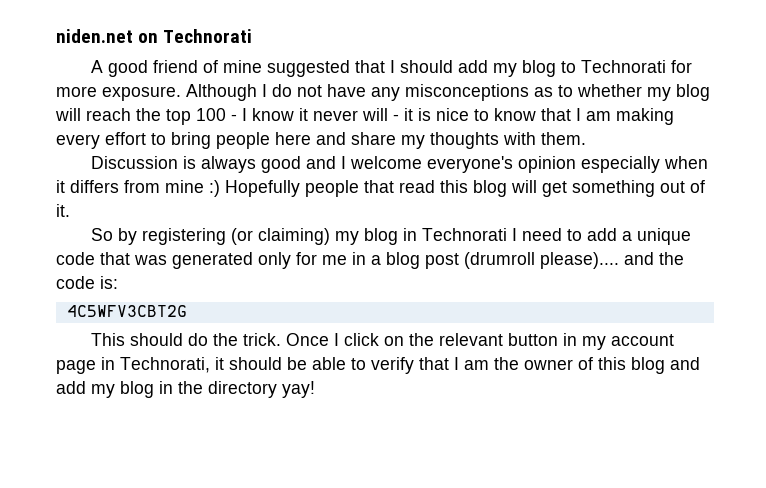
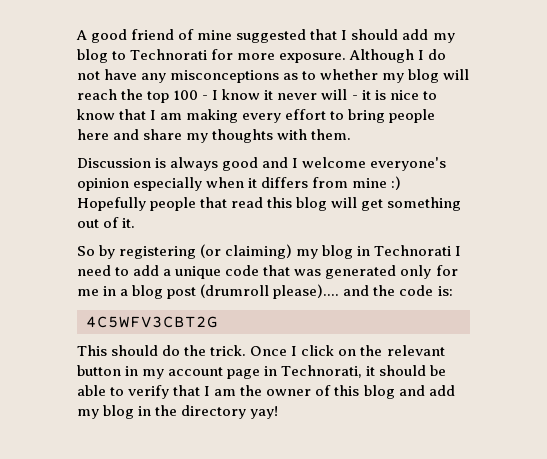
- niden.net on Technorati

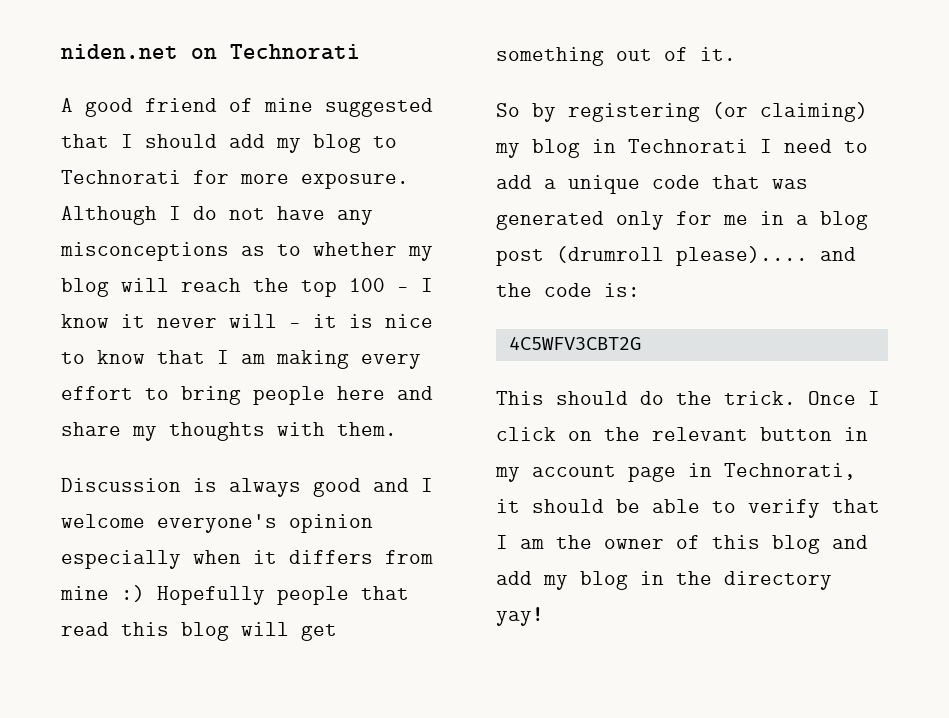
+ niden.net on Technorati

